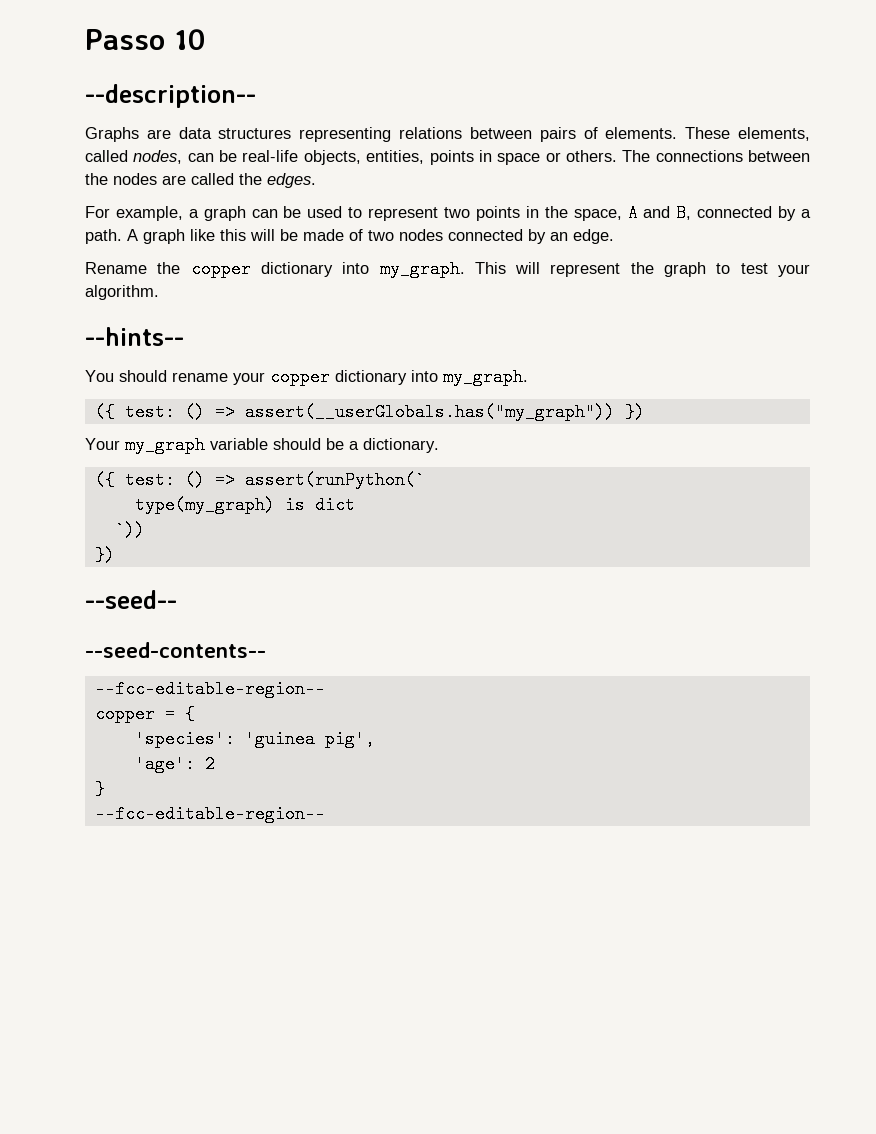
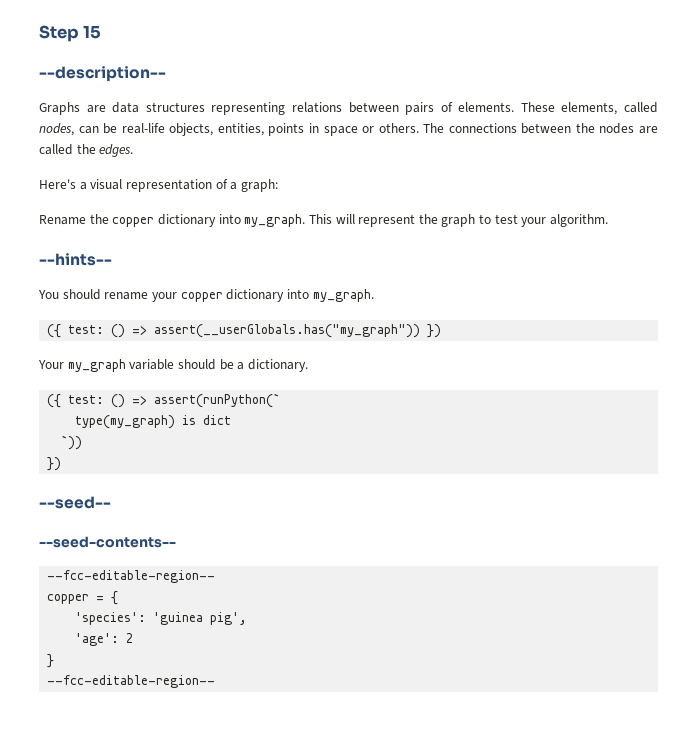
- Passo 10
+ Step 15
- For example, a graph can be used to represent two points in the space, A and B, connected by a path. A graph like this will be made of two nodes connected by an edge.
+ Here's a visual representation of a graph:

